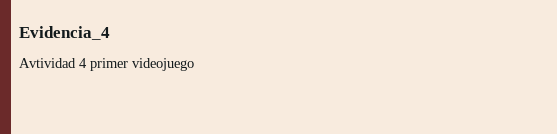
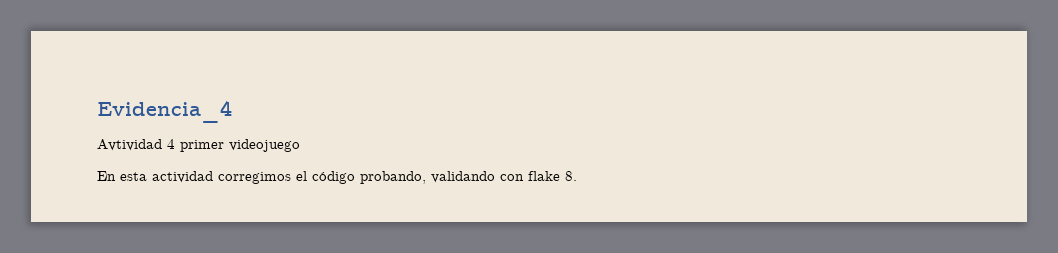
+ En esta actividad corregimos el código probando, validando con flake 8.

